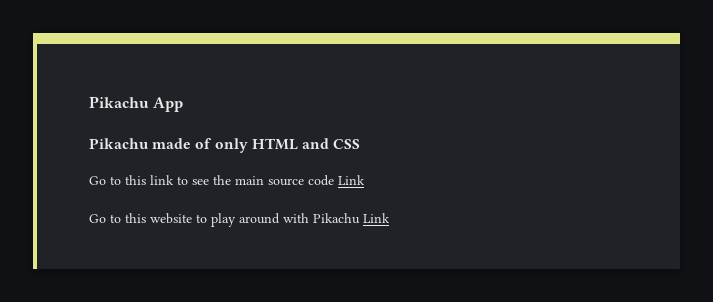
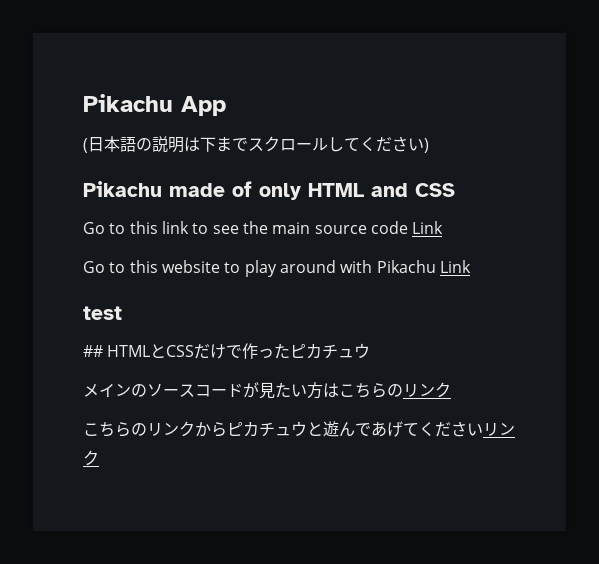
+ (日本語の説明は下までスクロールしてください)
+ test
+ ## HTMLとCSSだけで作ったピカチュウ
+ メインのソースコードが見たい方はこちらのリンク
+ こちらのリンクからピカチュウと遊んであげてくださいリンク

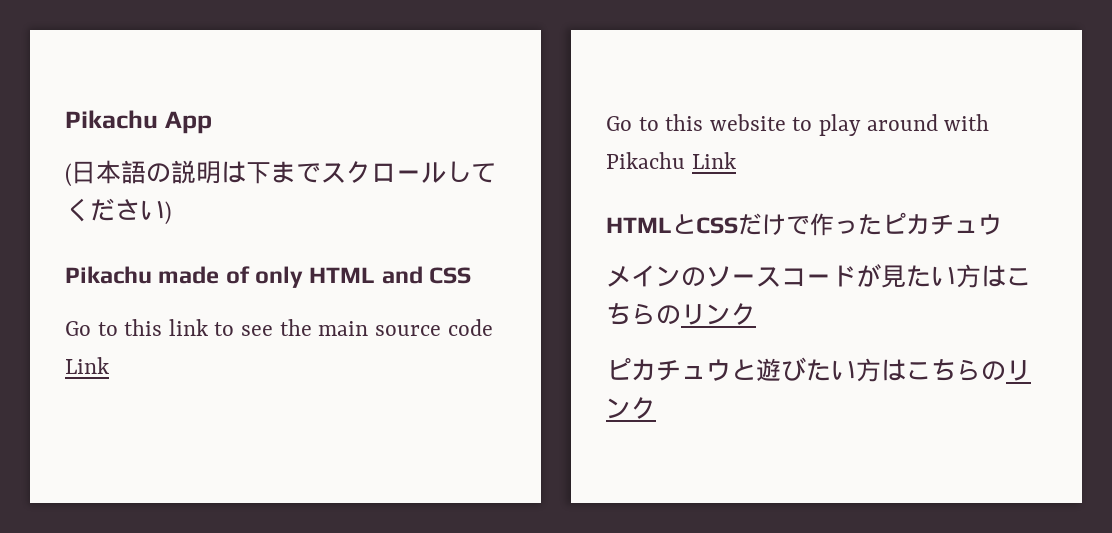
- test
- ## HTMLとCSSだけで作ったピカチュウ
+ HTMLとCSSだけで作ったピカチュウ
- こちらのリンクからピカチュウと遊んであげてくださいリンク
+ ピカチュウと遊びたい方はこちらのリンク

